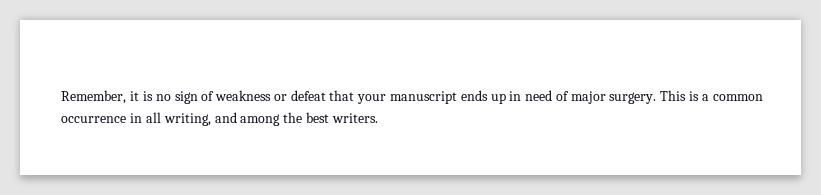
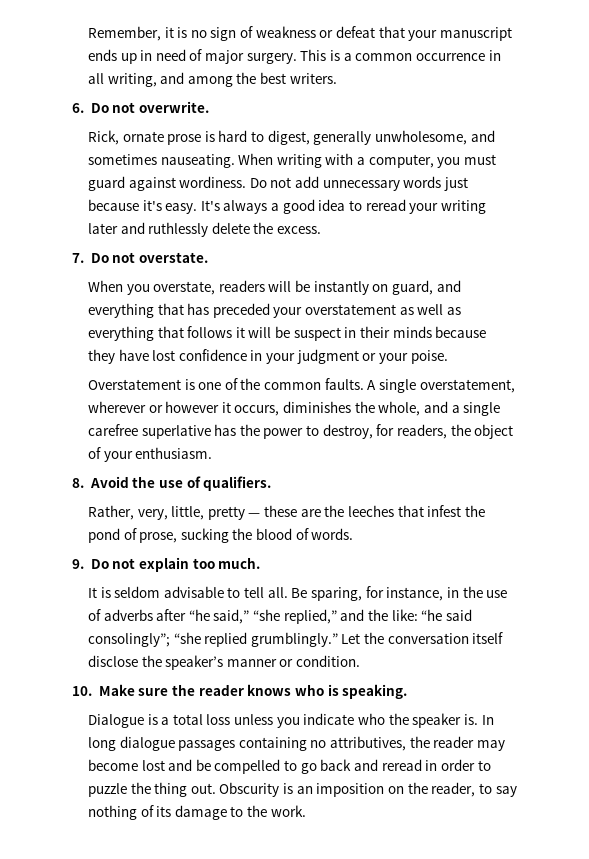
+ 6. Do not overwrite.
+ Rick, ornate prose is hard to digest, generally unwholesome, and sometimes nauseating. When writing with a computer, you must guard against wordiness. Do not add unnecessary words just because it's easy. It's always a good idea to reread your writing later and ruthlessly delete the excess.
+ 7. Do not overstate.
+ When you overstate, readers will be instantly on guard, and everything that has preceded your overstatement as well as everything that follows it will be suspect in their minds because they have lost confidence in your judgment or your poise.
+ Overstatement is one of the common faults. A single overstatement, wherever or however it occurs, diminishes the whole, and a single carefree superlative has the power to destroy, for readers, the object of your enthusiasm.
+ 8. Avoid the use of qualifiers.
+ Rather, very, little, pretty — these are the leeches that infest the pond of prose, sucking the blood of words.
+ 9. Do not explain too much.
+ It is seldom advisable to tell all. Be sparing, for instance, in the use of adverbs after “he said,” “she replied,” and the like: “he said consolingly”; “she replied grumblingly.” Let the conversation itself disclose the speaker’s manner or condition.
+ 10. Make sure the reader knows who is speaking.
+ Dialogue is a total loss unless you indicate who the speaker is. In long dialogue passages containing no attributives, the reader may become lost and be compelled to go back and reread in order to puzzle the thing out. Obscurity is an imposition on the reader, to say nothing of its damage to the work.

